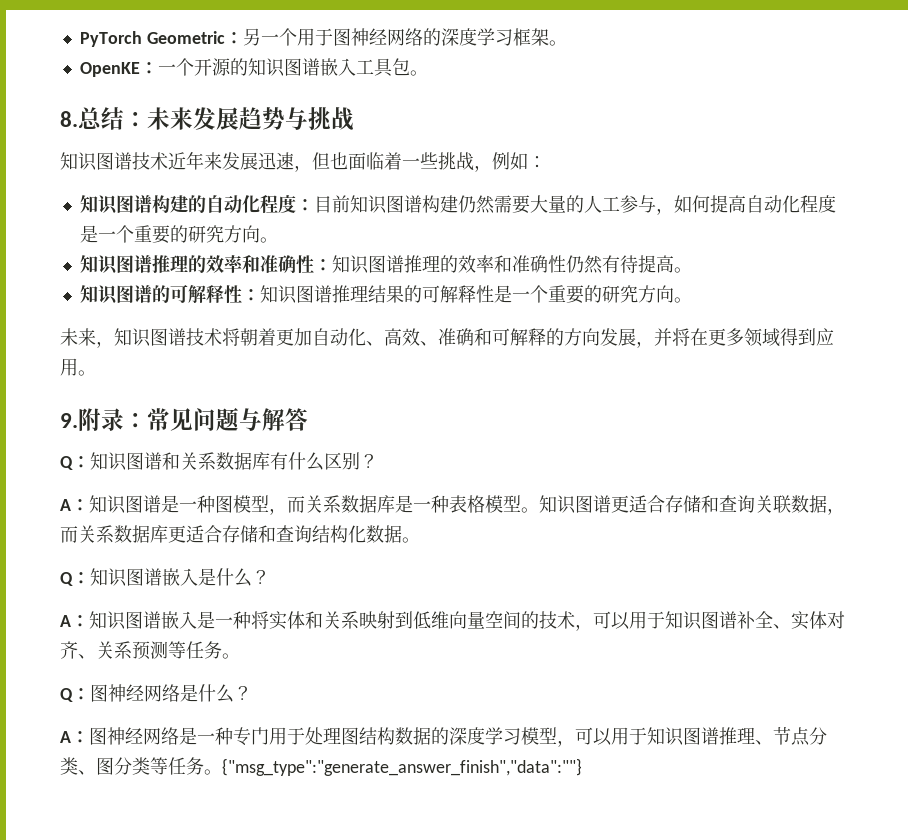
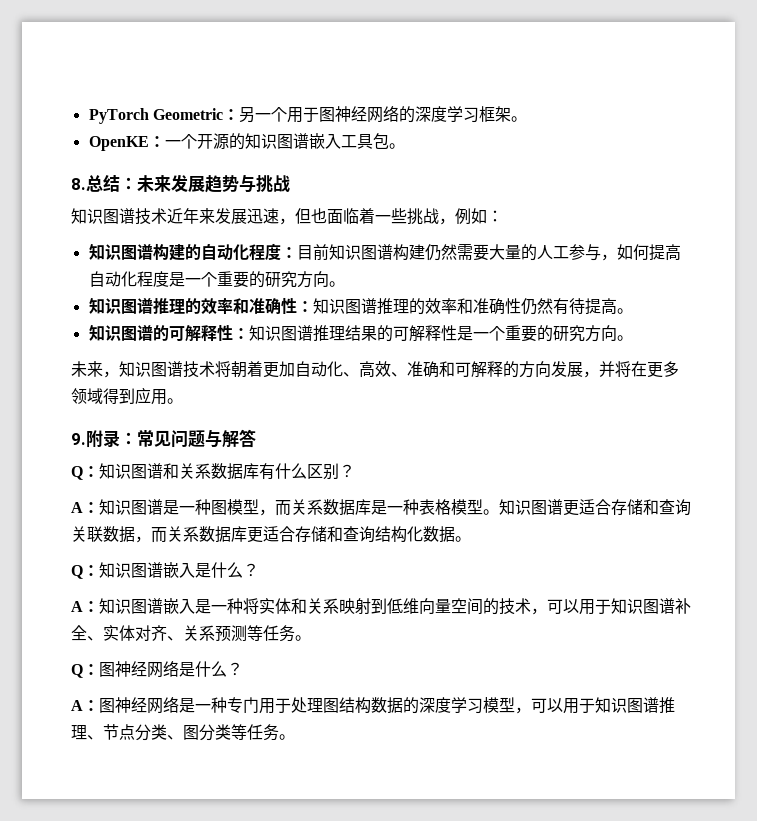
- {"msg_type":"generate_answer_finish","data":""}

